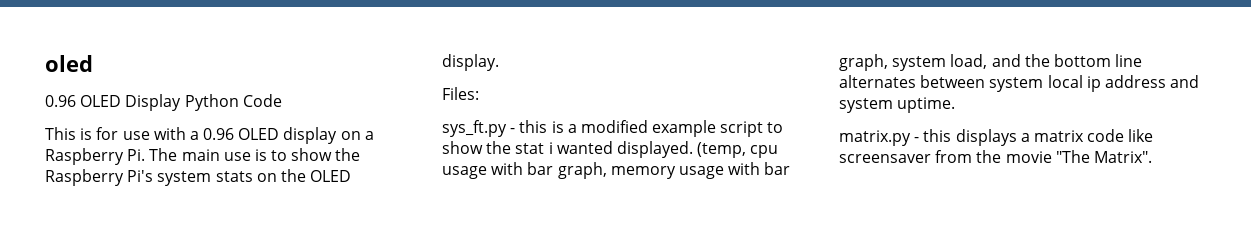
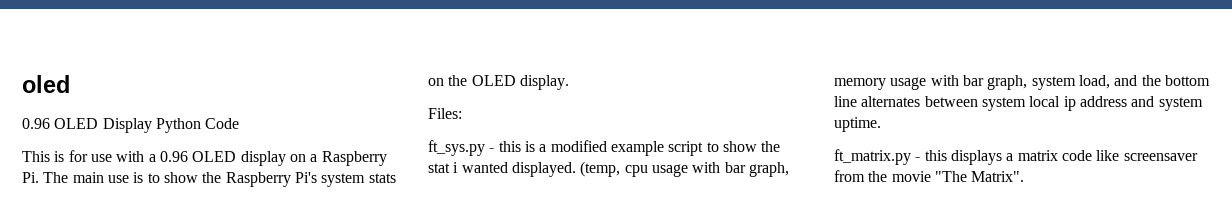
- sys_ft.py - this is a modified example script to show the stat i wanted displayed.
+ ft_sys.py - this is a modified example script to show the stat i wanted displayed.
- matrix.py - this displays a matrix code like screensaver from the movie "The Matrix".
+ ft_matrix.py - this displays a matrix code like screensaver from the movie "The Matrix".

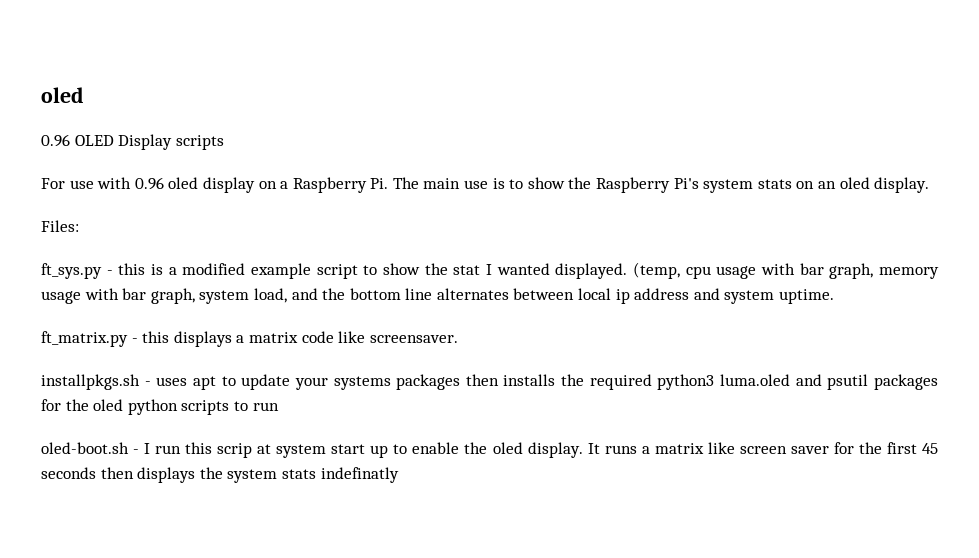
- 0.96 OLED Display Python Code
- This is for use with a 0.96 OLED display on a Raspberry Pi. The main use is to show the Raspberry Pi's system stats on the OLED display.
+ 0.96 OLED Display scripts
+ For use with 0.96 oled display on a Raspberry Pi. The main use is to show the Raspberry Pi's system stats on an oled display.
- ft_sys.py - this is a modified example script to show the stat i wanted displayed.
+ ft_sys.py - this is a modified example script to show the stat I wanted displayed.
- (temp, cpu usage with bar graph, memory usage with bar graph, system load, and the bottom line alternates between system local ip address and system uptime.
+ (temp, cpu usage with bar graph, memory usage with bar graph, system load, and the bottom line alternates between local ip address and system uptime.
- ft_matrix.py - this displays a matrix code like screensaver from the movie "The Matrix".
+ ft_matrix.py - this displays a matrix code like screensaver.
+ installpkgs.sh - uses apt to update your systems packages then installs the required python3 luma.oled and psutil packages for the oled python scripts to run
+ oled-boot.sh - I run this scrip at system start up to enable the oled display. It runs a matrix like screen saver for the first 45 seconds then displays the system stats indefinatly

